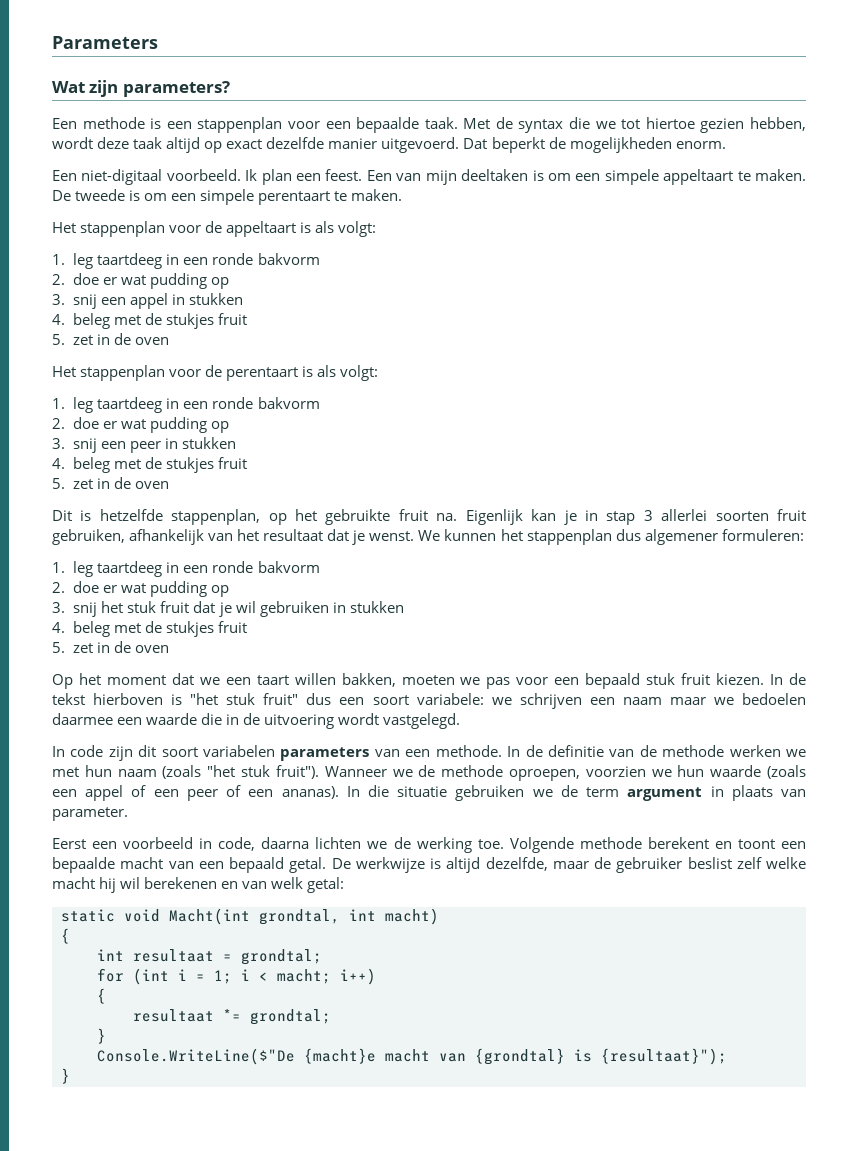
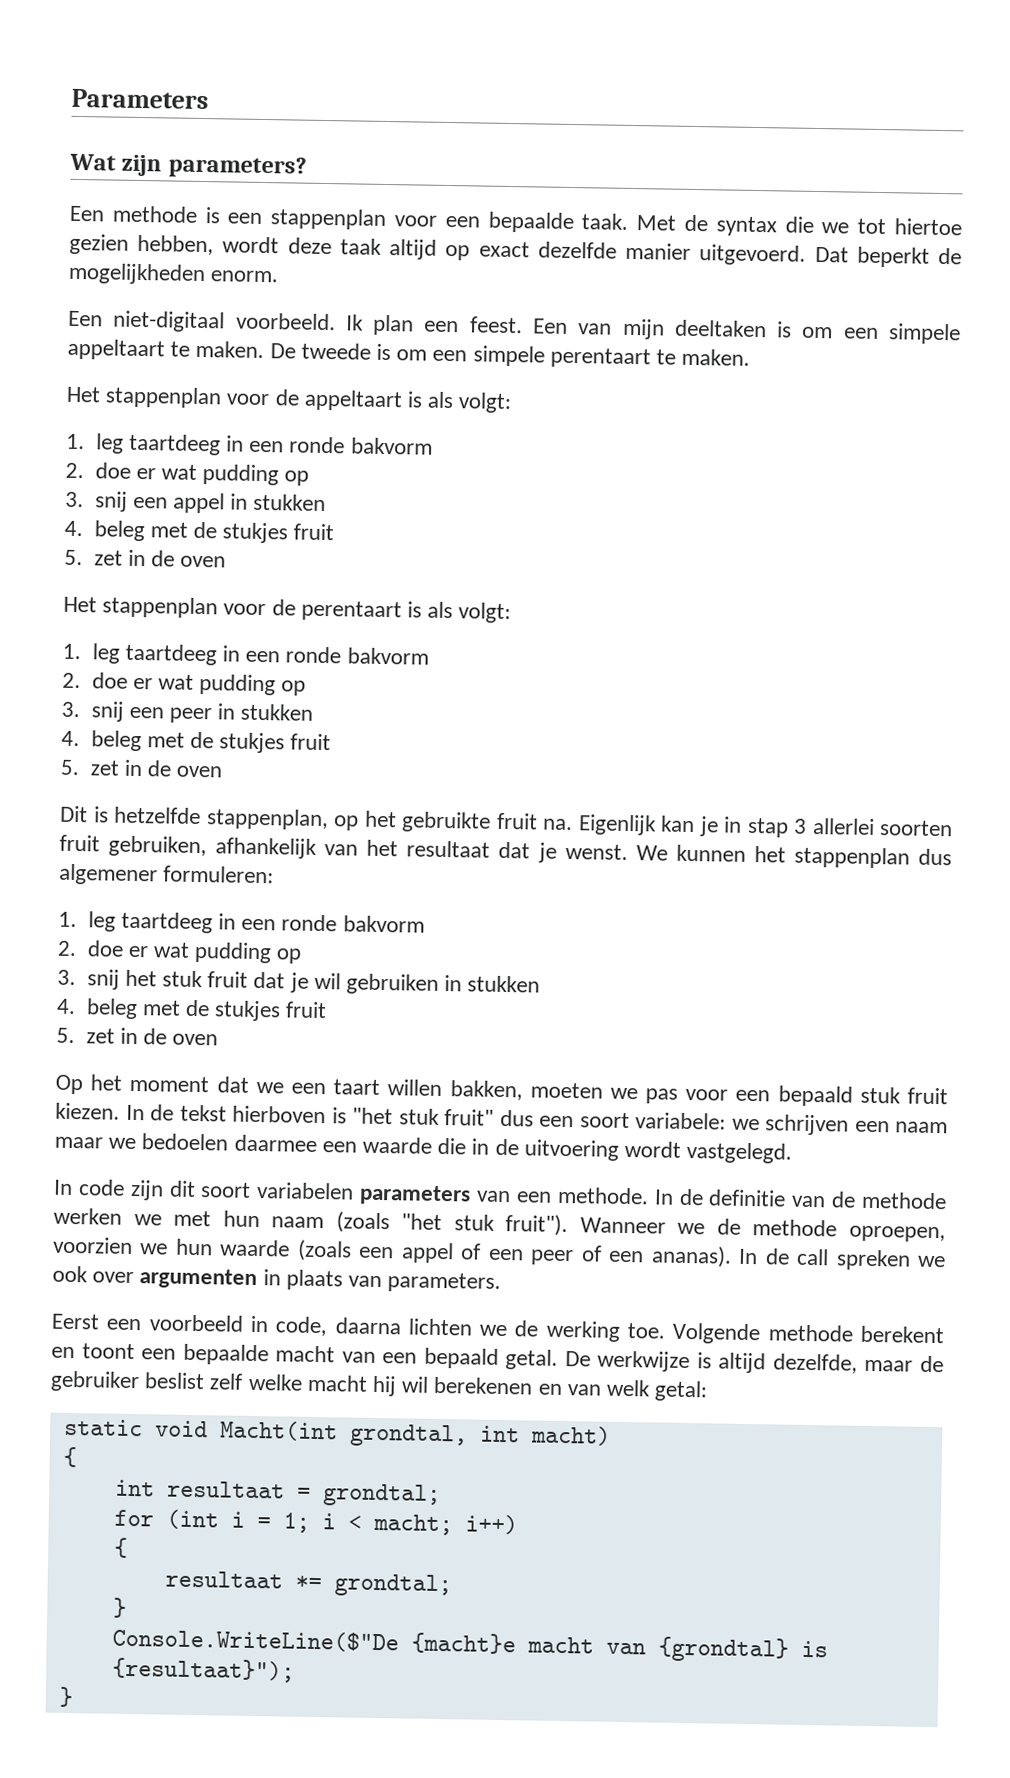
- In die situatie gebruiken we de term argument in plaats van parameter.
+ In de call spreken we ook over argumenten in plaats van parameters.

